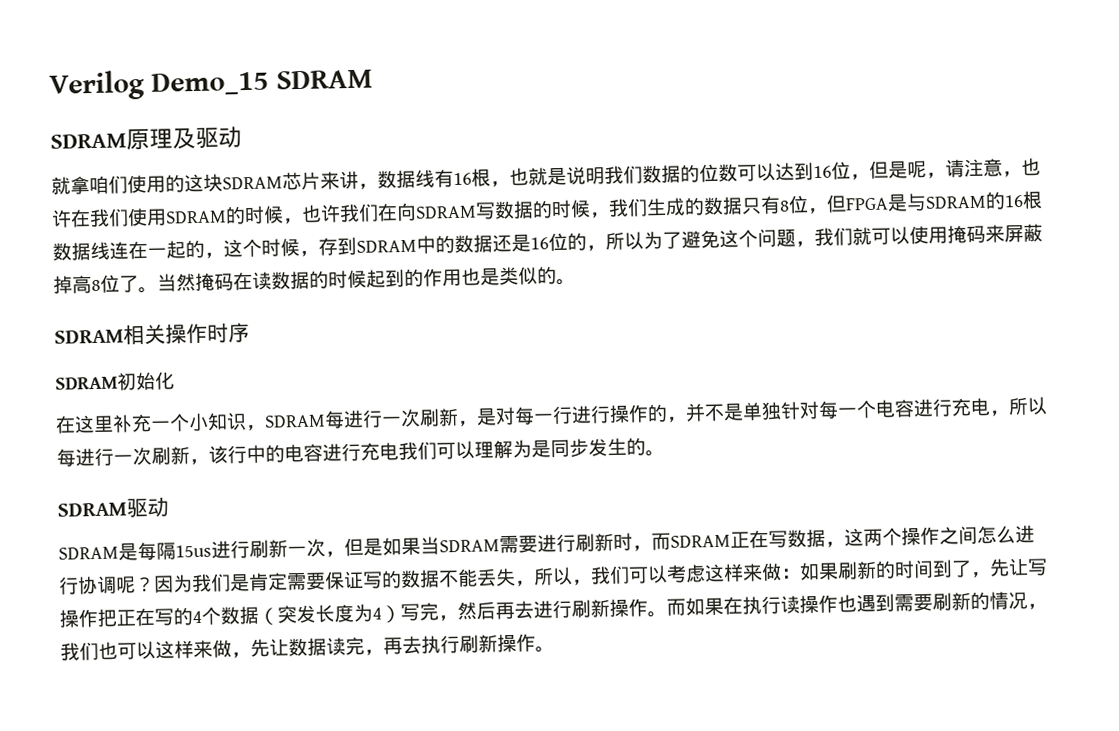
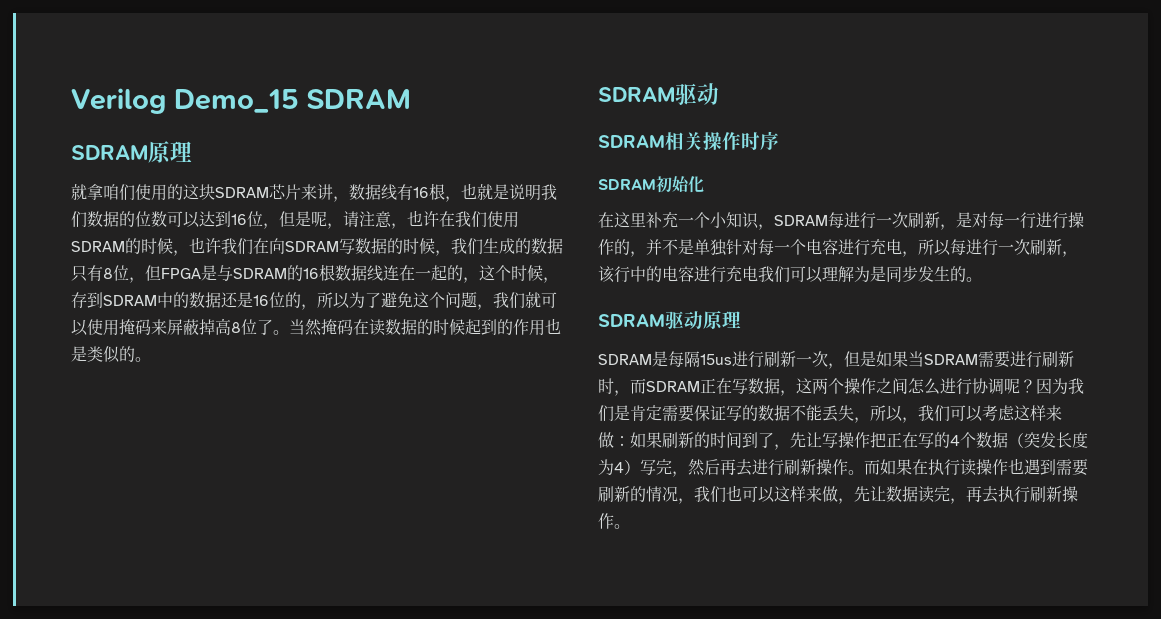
- SDRAM原理及驱动
+ SDRAM原理
  当然掩码在读数据的时候起到的作用也是类似的。
+ SDRAM驱动
- SDRAM驱动
+ SDRAM驱动原理

